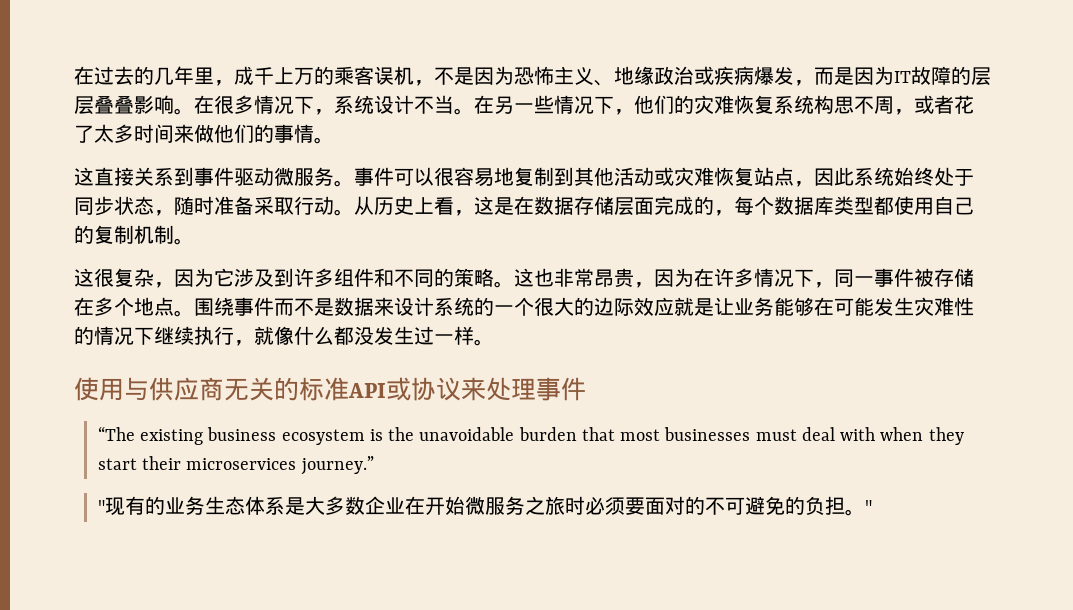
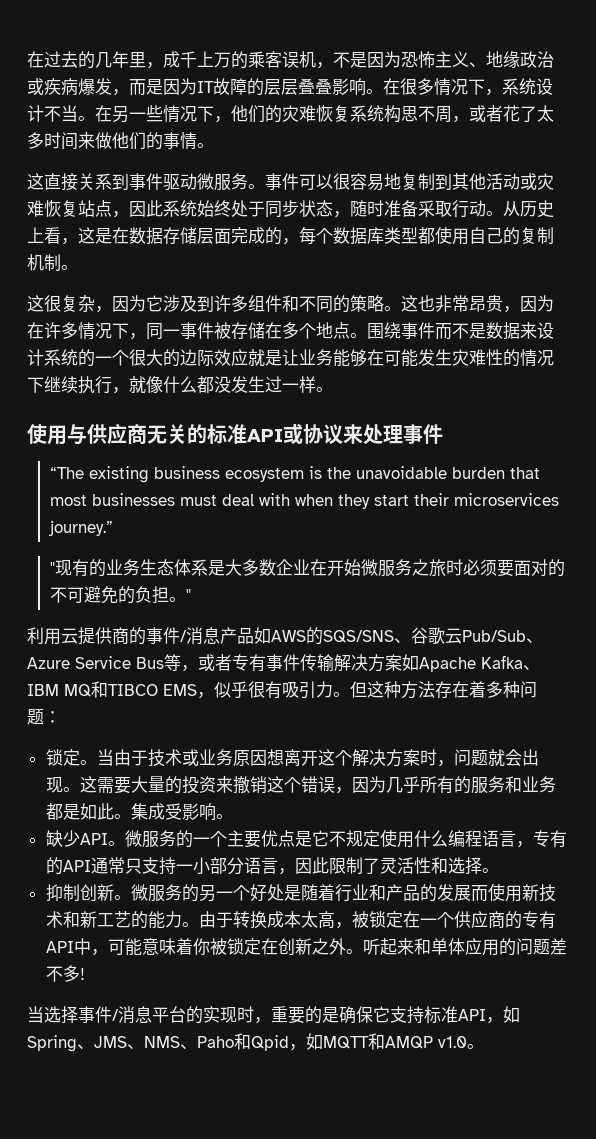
+ 利用云提供商的事件/消息产品如AWS的SQS/SNS、谷歌云Pub/Sub、Azure Service Bus等，或者专有事件传输解决方案如Apache Kafka、IBM MQ和TIBCO EMS，似乎很有吸引力。但这种方法存在着多种问题：
+ 锁定。当由于技术或业务原因想离开这个解决方案时，问题就会出现。这需要大量的投资来撤销这个错误，因为几乎所有的服务和业务都是如此。集成受影响。
+ 缺少API。微服务的一个主要优点是它不规定使用什么编程语言，专有的API通常只支持一小部分语言，因此限制了灵活性和选择。
+ 抑制创新。微服务的另一个好处是随着行业和产品的发展而使用新技术和新工艺的能力。由于转换成本太高，被锁定在一个供应商的专有API中，可能意味着你被锁定在创新之外。听起来和单体应用的问题差不多!
+ 当选择事件/消息平台的实现时，重要的是确保它支持标准API，如Spring、JMS、NMS、Paho和Qpid，如MQTT和AMQP v1.0。

